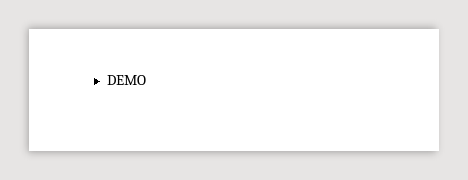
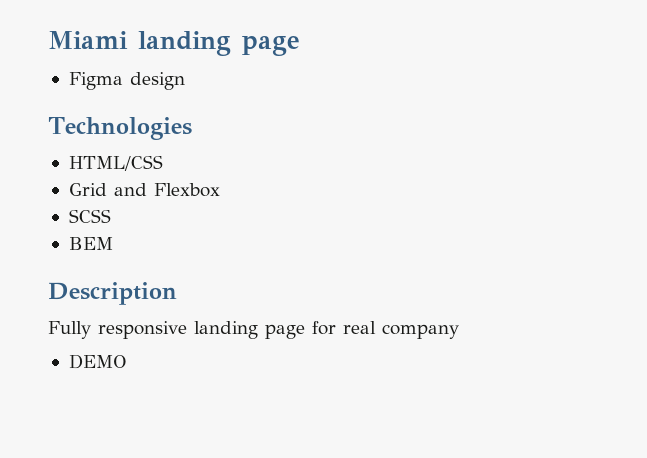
+ Miami landing page
+ Figma design
+ Technologies
+ HTML/CSS
+ Grid and Flexbox
+ SCSS
+ BEM
+ Description
+ Fully responsive landing page for real company

